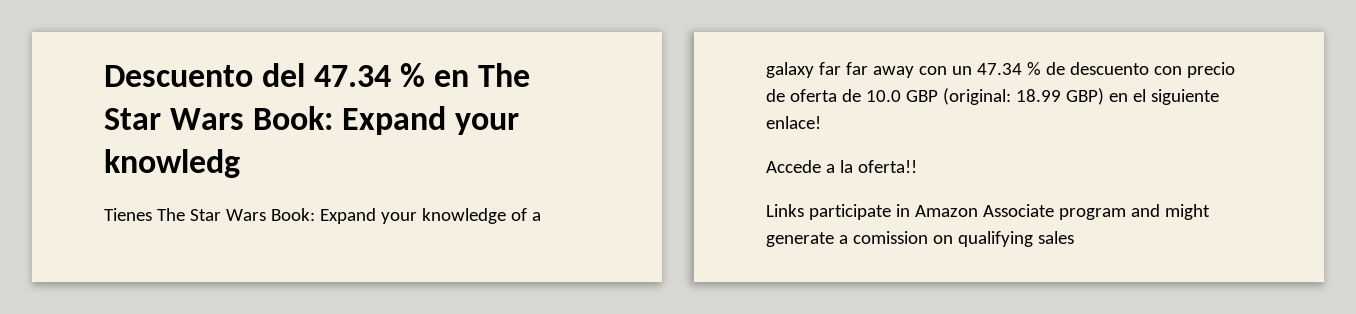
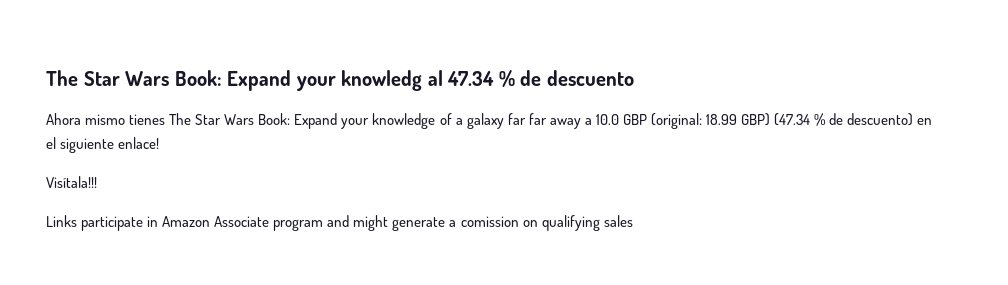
- Descuento del 47.34 % en The Star Wars Book: Expand your knowledg
- Tienes The Star Wars Book: Expand your knowledge of a galaxy far far away con un 47.34 % de descuento con precio de oferta de 10.0 GBP (original: 18.99 GBP) en el siguiente enlace!
+ The Star Wars Book: Expand your knowledg al 47.34 % de descuento
+ Ahora mismo tienes The Star Wars Book: Expand your knowledge of a galaxy far far away a 10.0 GBP (original: 18.99 GBP) (47.34 % de descuento) en el siguiente enlace!
- Accede a la oferta!!
+ Visítala!!!

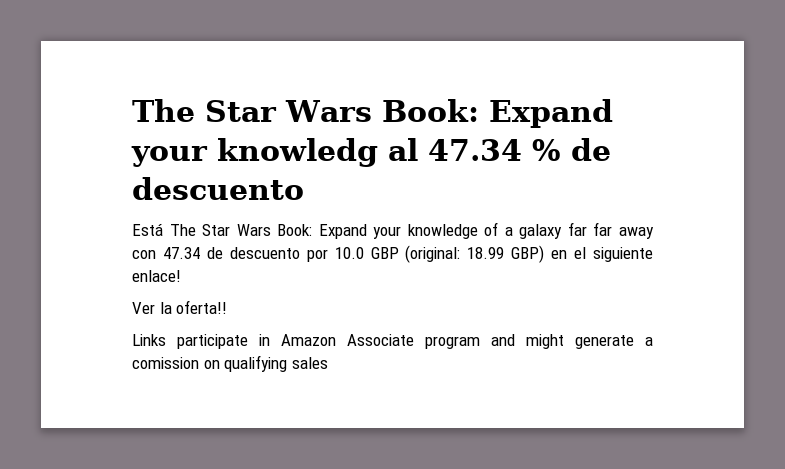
- Ahora mismo tienes The Star Wars Book: Expand your knowledge of a galaxy far far away a 10.0 GBP (original: 18.99 GBP) (47.34 % de descuento) en el siguiente enlace!
+ Está The Star Wars Book: Expand your knowledge of a galaxy far far away con 47.34 de descuento por 10.0 GBP (original: 18.99 GBP) en el siguiente enlace!
- Visítala!!!
+ Ver la oferta!!

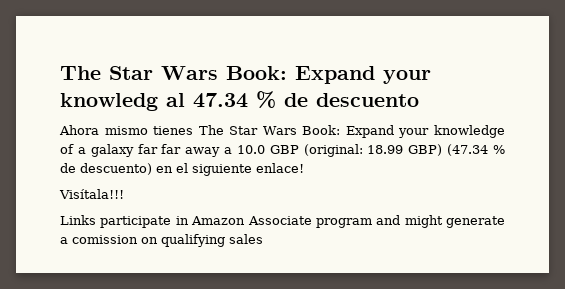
- Está The Star Wars Book: Expand your knowledge of a galaxy far far away con 47.34 de descuento por 10.0 GBP (original: 18.99 GBP) en el siguiente enlace!
+ Ahora mismo tienes The Star Wars Book: Expand your knowledge of a galaxy far far away a 10.0 GBP (original: 18.99 GBP) (47.34 % de descuento) en el siguiente enlace!
- Ver la oferta!!
+ Visítala!!!

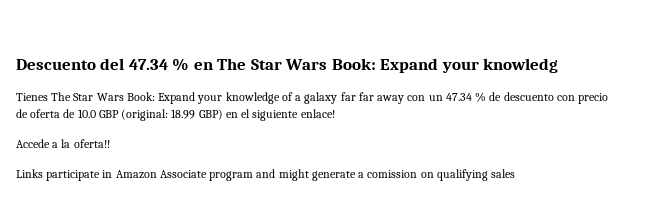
- The Star Wars Book: Expand your knowledg al 47.34 % de descuento
- Ahora mismo tienes The Star Wars Book: Expand your knowledge of a galaxy far far away a 10.0 GBP (original: 18.99 GBP) (47.34 % de descuento) en el siguiente enlace!
+ Descuento del 47.34 % en The Star Wars Book: Expand your knowledg
+ Tienes The Star Wars Book: Expand your knowledge of a galaxy far far away con un 47.34 % de descuento con precio de oferta de 10.0 GBP (original: 18.99 GBP) en el siguiente enlace!
- Visítala!!!
+ Accede a la oferta!!

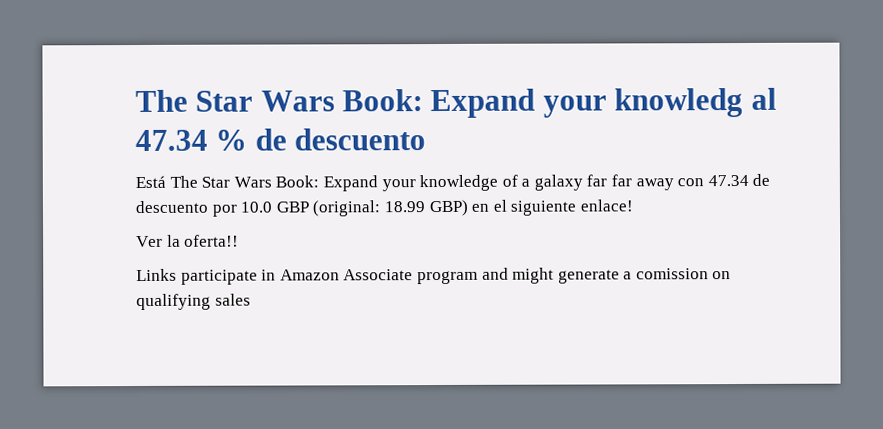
- Descuento del 47.34 % en The Star Wars Book: Expand your knowledg
- Tienes The Star Wars Book: Expand your knowledge of a galaxy far far away con un 47.34 % de descuento con precio de oferta de 10.0 GBP (original: 18.99 GBP) en el siguiente enlace!
+ The Star Wars Book: Expand your knowledg al 47.34 % de descuento
+ Está The Star Wars Book: Expand your knowledge of a galaxy far far away con 47.34 de descuento por 10.0 GBP (original: 18.99 GBP) en el siguiente enlace!
- Accede a la oferta!!
+ Ver la oferta!!

